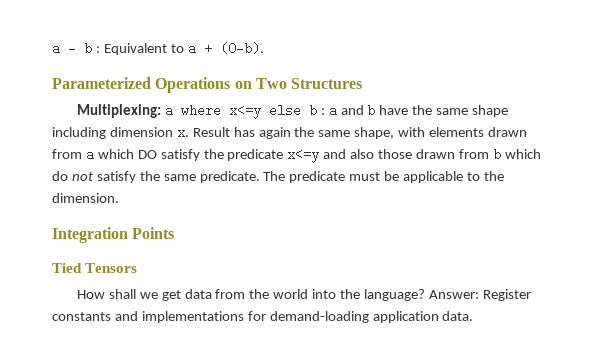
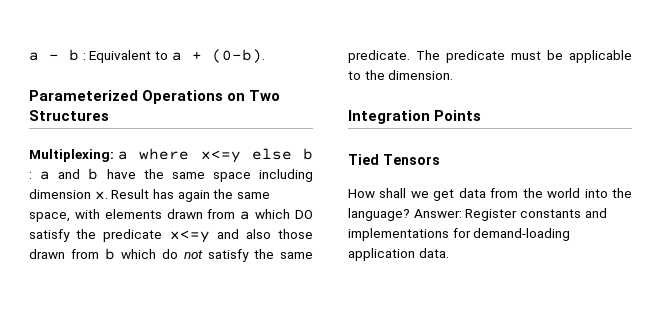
- Multiplexing: a where x<=y else b : a and b have the same shape including dimension x.
+ Multiplexing: a where x<=y else b : a and b have the same space including dimension x.
- Result has again the same shape, with elements drawn from a which DO satisfy the predicate x<=y and also those drawn from b which do not satisfy the same predicate.
+ Result has again the same space, with elements drawn from a which DO satisfy the predicate x<=y and also those drawn from b which do not satisfy the same predicate.

